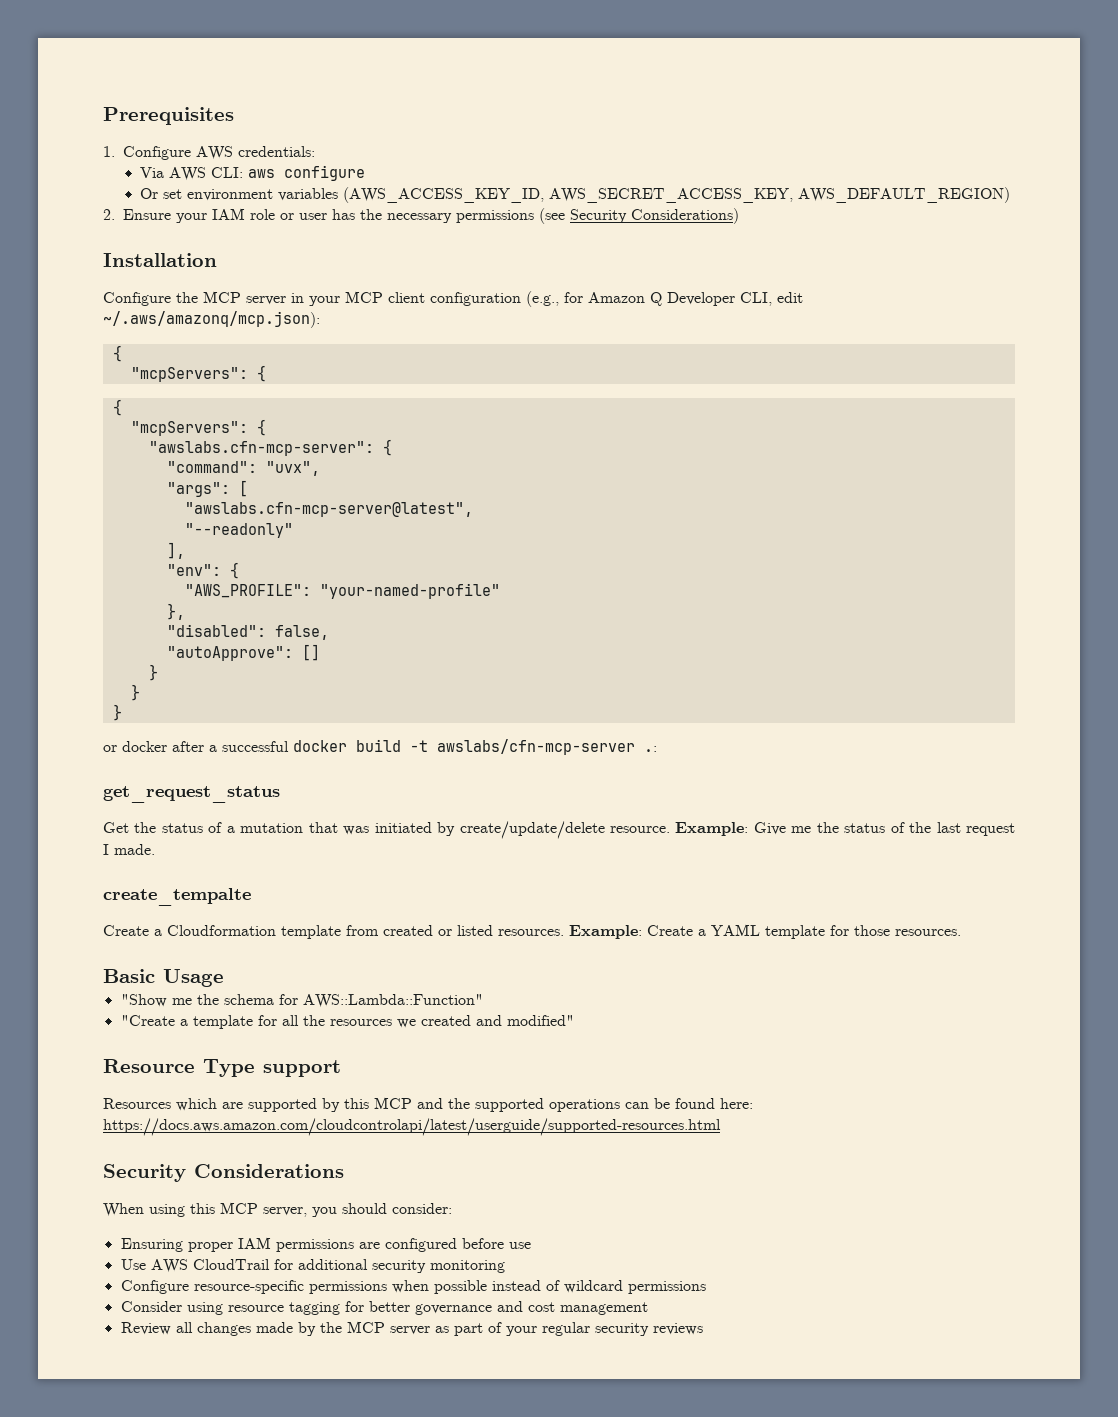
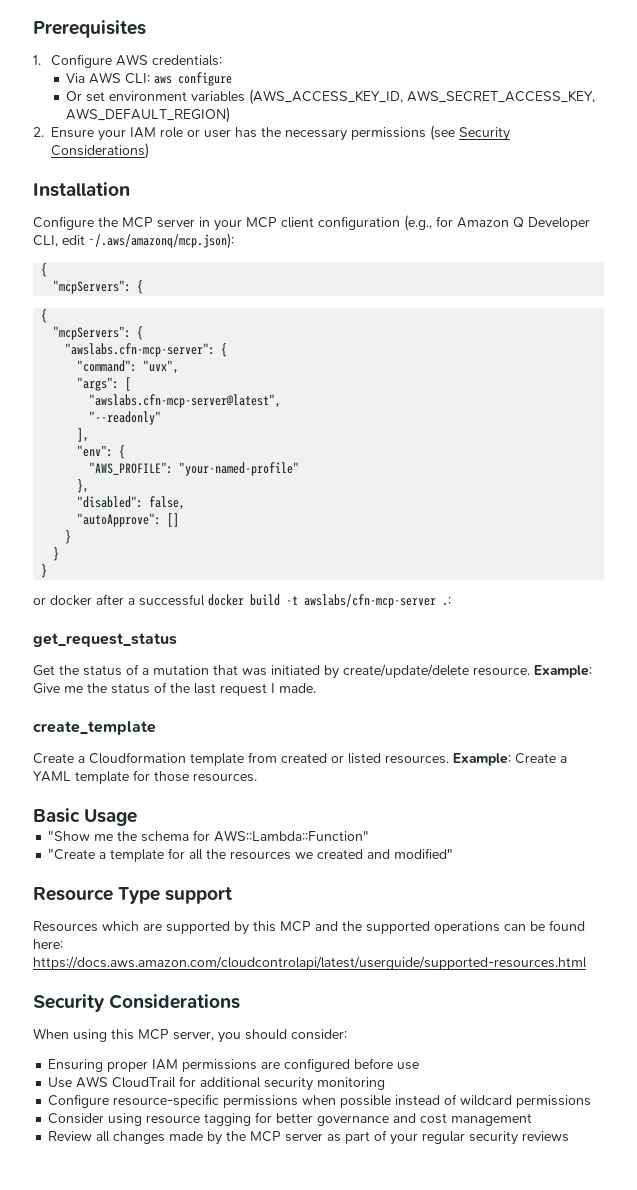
- create_tempalte
+ create_template

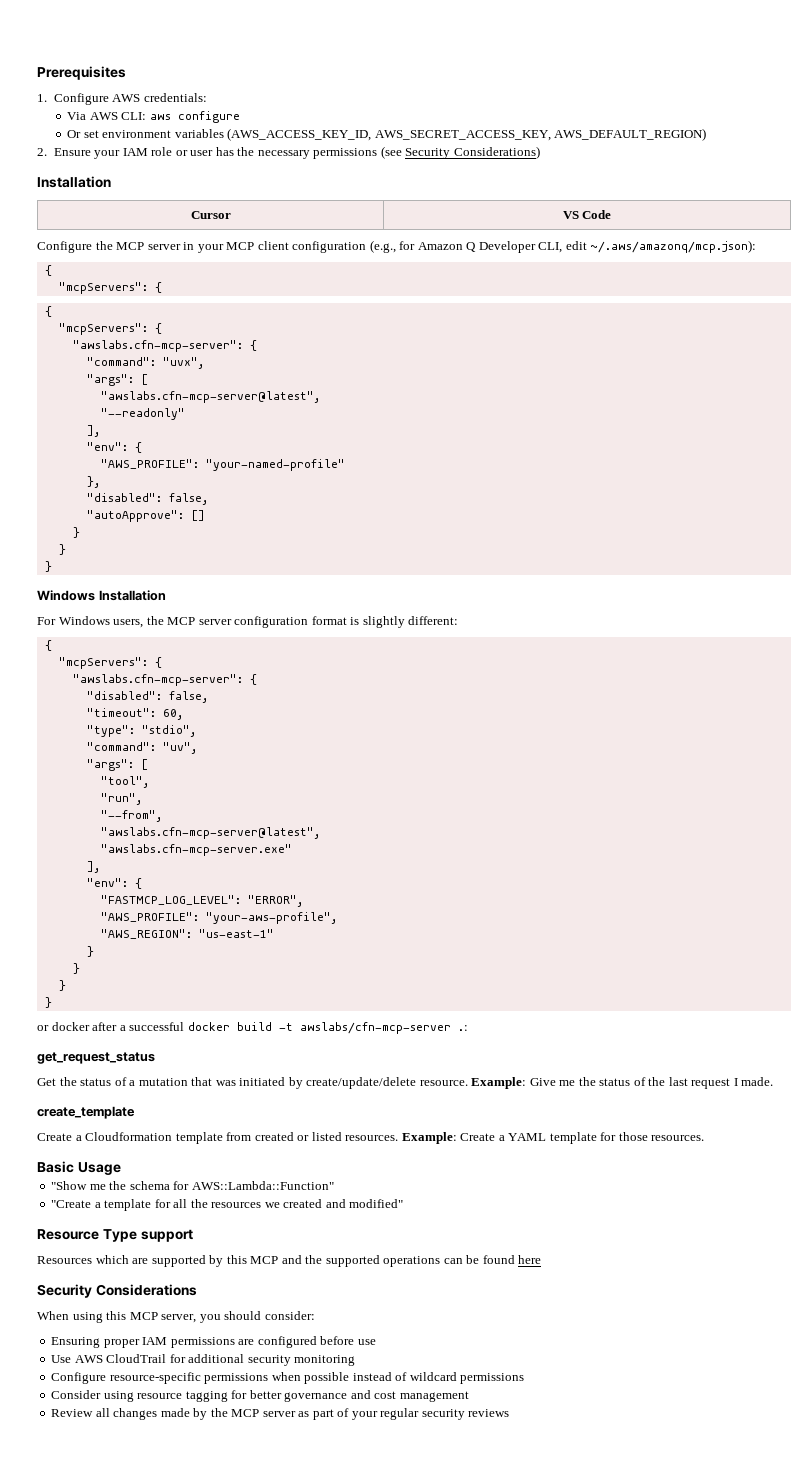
+ Cursor | VS Code
+ Windows Installation
+ For Windows users, the MCP server configuration format is slightly different:
+ {
+ "mcpServers": {
+ "awslabs.cfn-mcp-server": {
+ "disabled": false,
+ "timeout": 60,
+ "type": "stdio",
+ "command": "uv",
+ "args": [
+ "tool",
+ "run",
+ "--from",
+ "awslabs.cfn-mcp-server@latest",
+ "awslabs.cfn-mcp-server.exe"
+ ],
+ "env": {
+ "FASTMCP_LOG_LEVEL": "ERROR",
+ "AWS_PROFILE": "your-aws-profile",
+ "AWS_REGION": "us-east-1"
+ }
+ }
+ }
+ }
- Resources which are supported by this MCP and the supported operations can be found here: https://docs.aws.amazon.com/cloudcontrolapi/latest/userguide/supported-resources.html
+ Resources which are supported by this MCP and the supported operations can be found here

